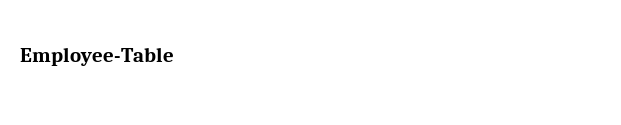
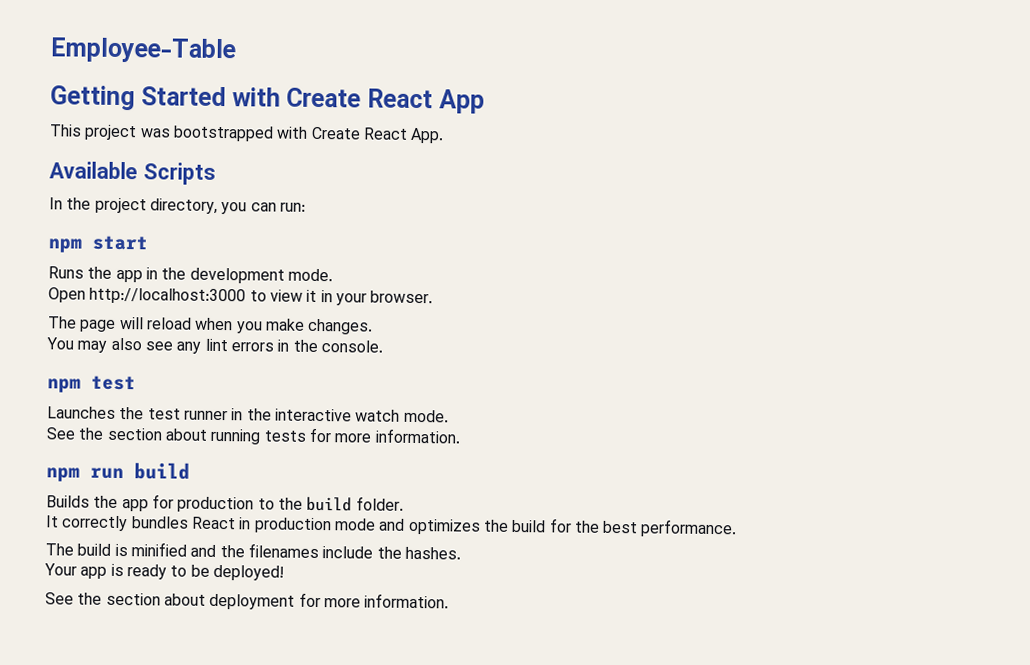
+ Getting Started with Create React App
+ This project was bootstrapped with Create React App.
+ Available Scripts
+ In the project directory, you can run:
+ npm start
+ Runs the app in the development mode.
+ Open http://localhost:3000 to view it in your browser.
+ The page will reload when you make changes.
+ You may also see any lint errors in the console.
+ npm test
+ Launches the test runner in the interactive watch mode.
+ See the section about running tests for more information.
+ npm run build
+ Builds the app for production to the build folder.
+ It correctly bundles React in production mode and optimizes the build for the best performance.
+ The build is minified and the filenames include the hashes.
+ Your app is ready to be deployed!
+ See the section about deployment for more information.

